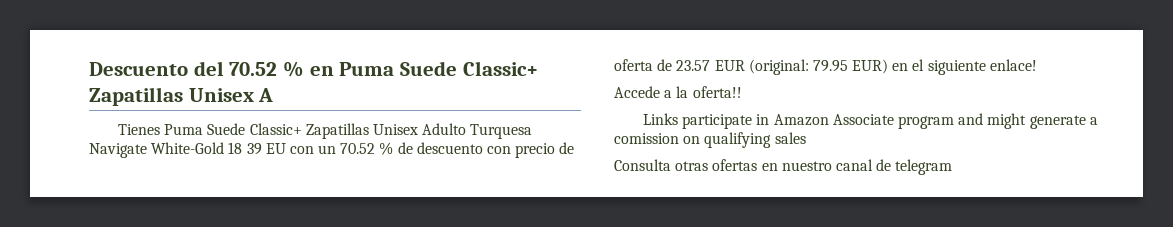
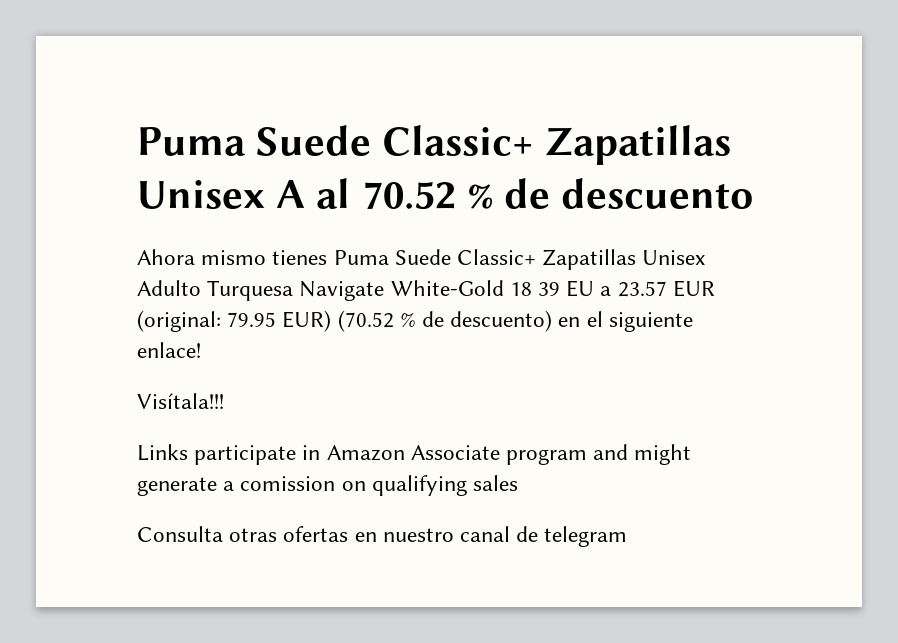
- Descuento del 70.52 % en Puma Suede Classic+ Zapatillas Unisex A
- Tienes Puma Suede Classic+ Zapatillas Unisex Adulto Turquesa Navigate White-Gold 18 39 EU con un 70.52 % de descuento con precio de oferta de 23.57 EUR (original: 79.95 EUR) en el siguiente enlace!
+ Puma Suede Classic+ Zapatillas Unisex A al 70.52 % de descuento
+ Ahora mismo tienes Puma Suede Classic+ Zapatillas Unisex Adulto Turquesa Navigate White-Gold 18 39 EU a 23.57 EUR (original: 79.95 EUR) (70.52 % de descuento) en el siguiente enlace!
- Accede a la oferta!!
+ Visítala!!!

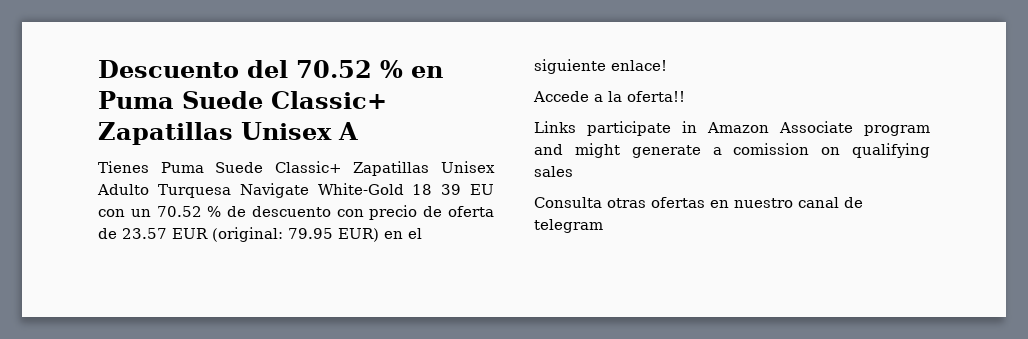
- Puma Suede Classic+ Zapatillas Unisex A al 70.52 % de descuento
- Ahora mismo tienes Puma Suede Classic+ Zapatillas Unisex Adulto Turquesa Navigate White-Gold 18 39 EU a 23.57 EUR (original: 79.95 EUR) (70.52 % de descuento) en el siguiente enlace!
+ Descuento del 70.52 % en Puma Suede Classic+ Zapatillas Unisex A
+ Tienes Puma Suede Classic+ Zapatillas Unisex Adulto Turquesa Navigate White-Gold 18 39 EU con un 70.52 % de descuento con precio de oferta de 23.57 EUR (original: 79.95 EUR) en el siguiente enlace!
- Visítala!!!
+ Accede a la oferta!!

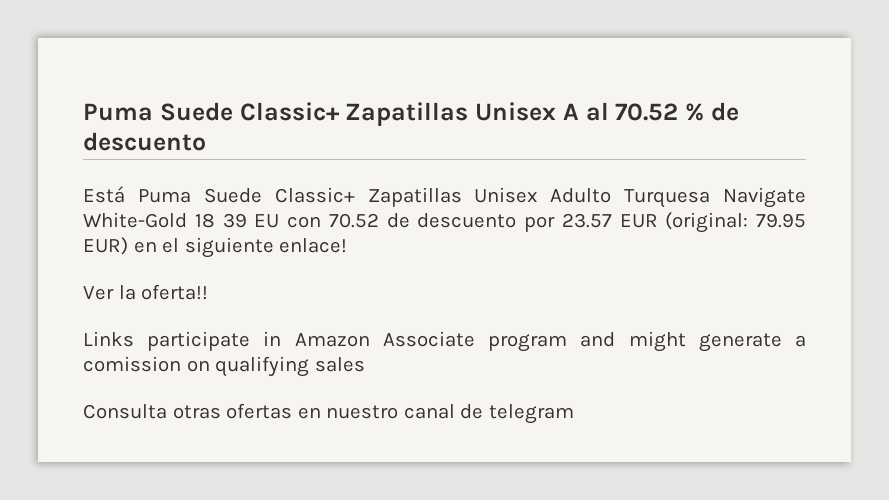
- Descuento del 70.52 % en Puma Suede Classic+ Zapatillas Unisex A
- Tienes Puma Suede Classic+ Zapatillas Unisex Adulto Turquesa Navigate White-Gold 18 39 EU con un 70.52 % de descuento con precio de oferta de 23.57 EUR (original: 79.95 EUR) en el siguiente enlace!
+ Puma Suede Classic+ Zapatillas Unisex A al 70.52 % de descuento
+ Está Puma Suede Classic+ Zapatillas Unisex Adulto Turquesa Navigate White-Gold 18 39 EU con 70.52 de descuento por 23.57 EUR (original: 79.95 EUR) en el siguiente enlace!
- Accede a la oferta!!
+ Ver la oferta!!

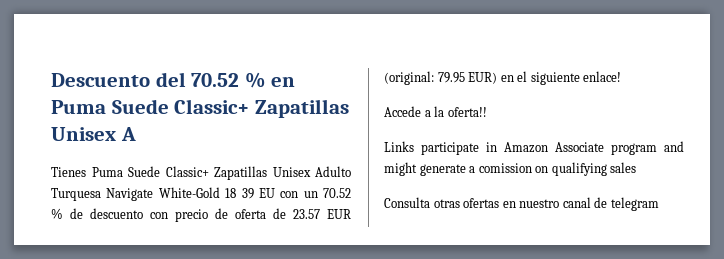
- Puma Suede Classic+ Zapatillas Unisex A al 70.52 % de descuento
- Está Puma Suede Classic+ Zapatillas Unisex Adulto Turquesa Navigate White-Gold 18 39 EU con 70.52 de descuento por 23.57 EUR (original: 79.95 EUR) en el siguiente enlace!
+ Descuento del 70.52 % en Puma Suede Classic+ Zapatillas Unisex A
+ Tienes Puma Suede Classic+ Zapatillas Unisex Adulto Turquesa Navigate White-Gold 18 39 EU con un 70.52 % de descuento con precio de oferta de 23.57 EUR (original: 79.95 EUR) en el siguiente enlace!
- Ver la oferta!!
+ Accede a la oferta!!

